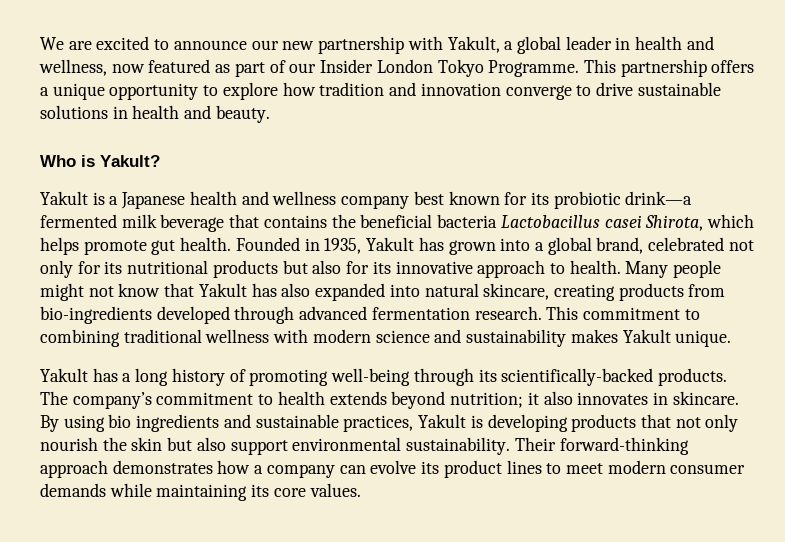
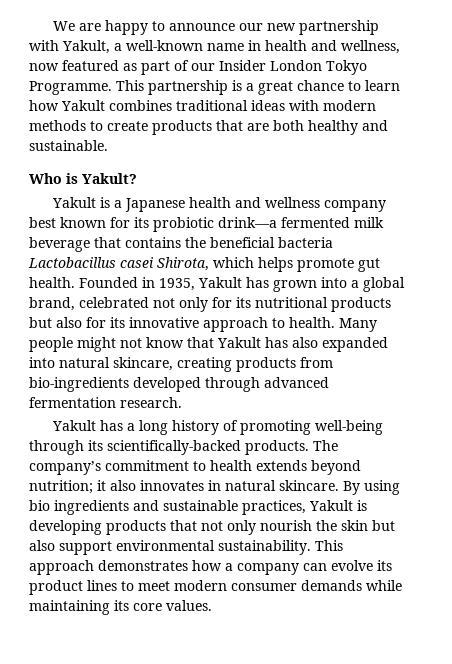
- We are excited to announce our new partnership with Yakult, a global leader in health and wellness, now featured as part of our Insider London Tokyo Programme.
+ We are happy to announce our new partnership with Yakult, a well-known name in health and wellness, now featured as part of our Insider London Tokyo Programme.
- This partnership offers a unique opportunity to explore how tradition and innovation converge to drive sustainable solutions in health and beauty.
+ This partnership is a great chance to learn how Yakult combines traditional ideas with modern methods to create products that are both healthy and sustainable.
- This commitment to combining traditional wellness with modern science and sustainability makes Yakult unique.
- The company’s commitment to health extends beyond nutrition; it also innovates in skincare.
+ The company’s commitment to health extends beyond nutrition; it also innovates in natural skincare.
- Their forward-thinking approach demonstrates how a company can evolve its product lines to meet modern consumer demands while maintaining its core values.
+ This approach demonstrates how a company can evolve its product lines to meet modern consumer demands while maintaining its core values.

